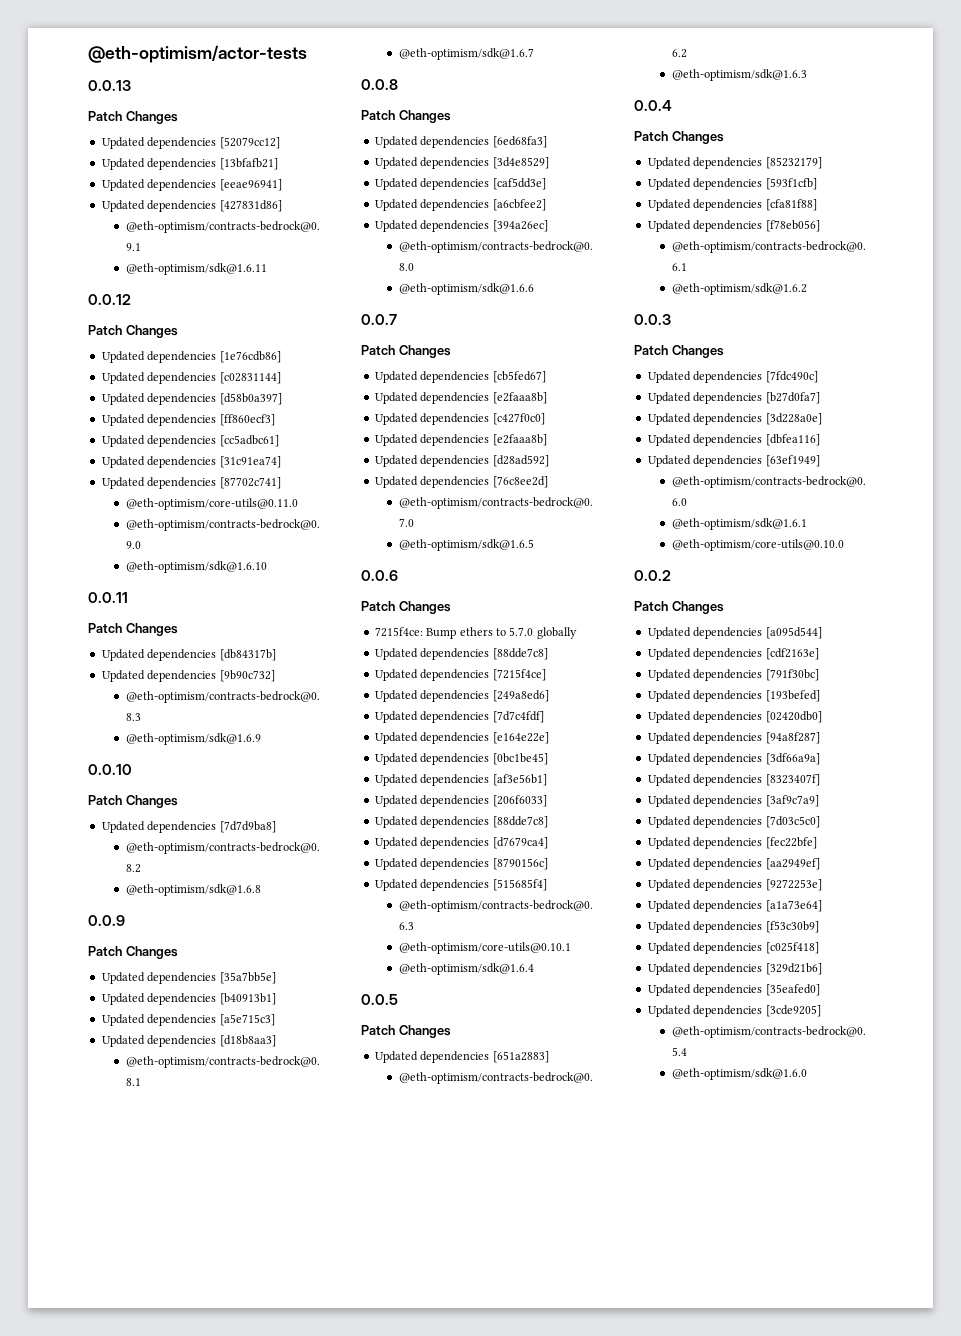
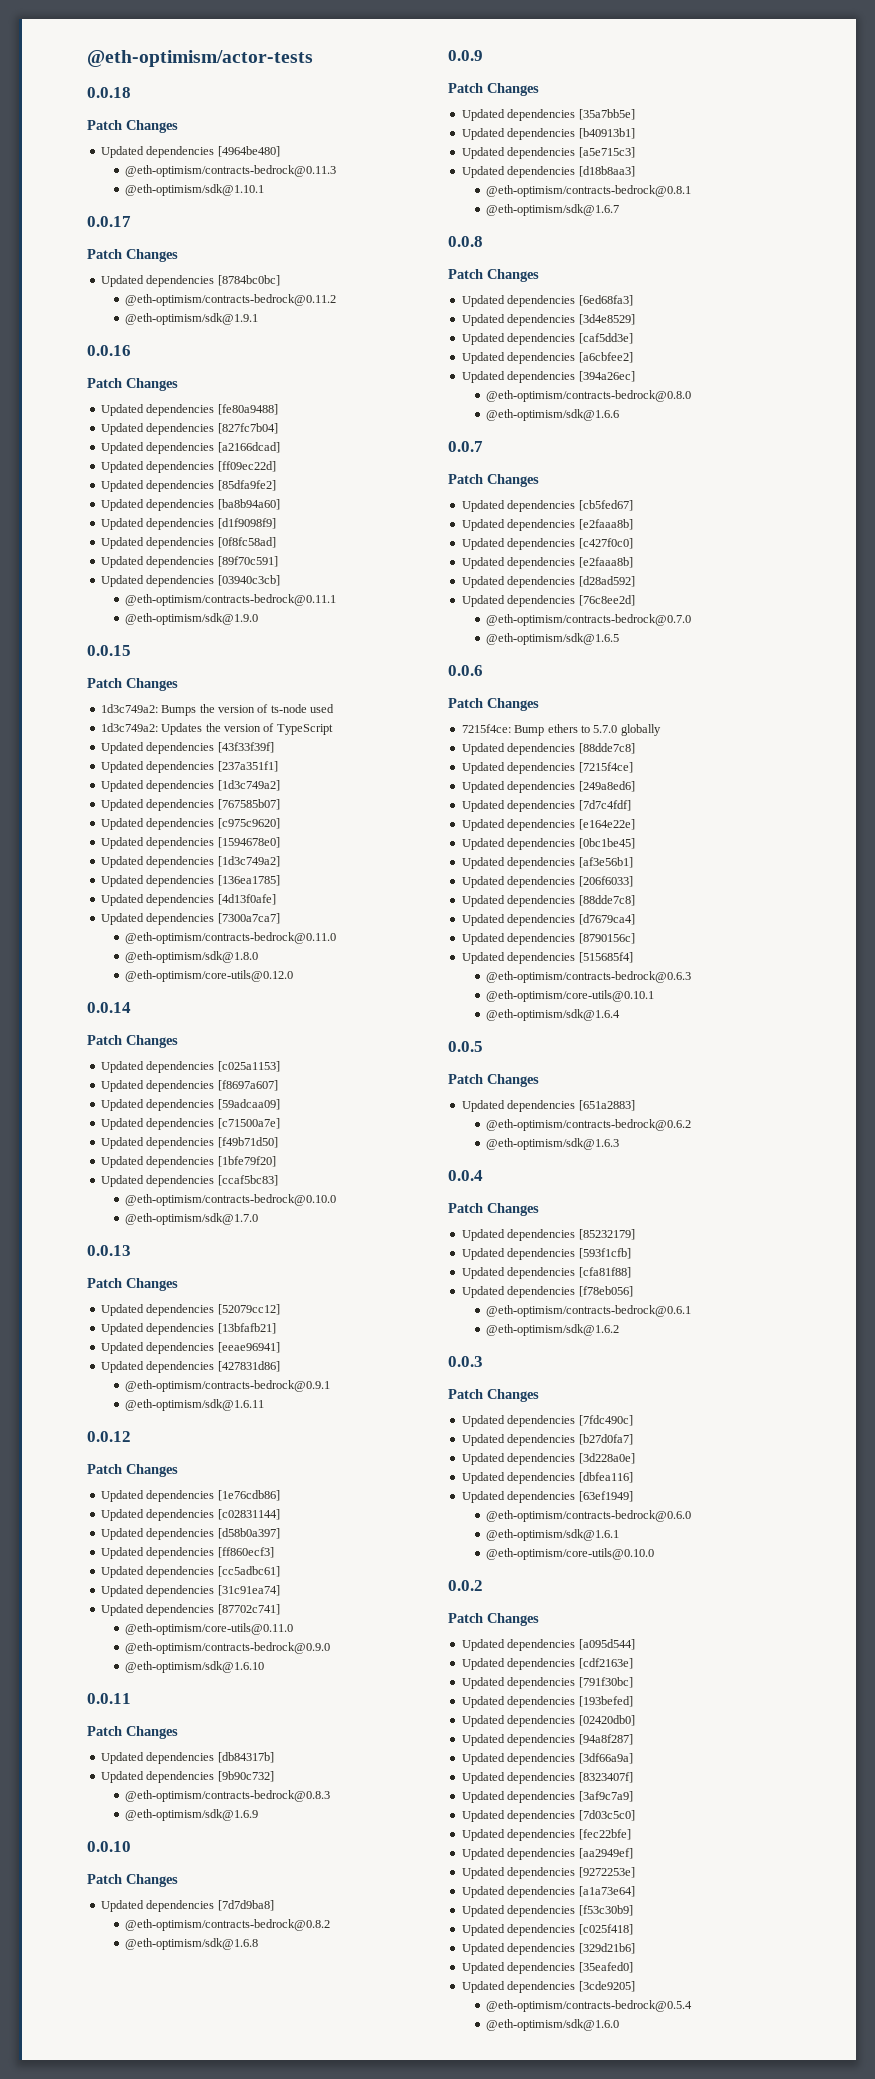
+ 0.0.18
+ Patch Changes
+ Updated dependencies [4964be480]
+ @eth-optimism/contracts-bedrock@0.11.3
+ @eth-optimism/sdk@1.10.1
+ 0.0.17
+ Patch Changes
+ Updated dependencies [8784bc0bc]
+ @eth-optimism/contracts-bedrock@0.11.2
+ @eth-optimism/sdk@1.9.1
+ 0.0.16
+ Patch Changes
+ Updated dependencies [fe80a9488]
+ Updated dependencies [827fc7b04]
+ Updated dependencies [a2166dcad]
+ Updated dependencies [ff09ec22d]
+ Updated dependencies [85dfa9fe2]
+ Updated dependencies [ba8b94a60]
+ Updated dependencies [d1f9098f9]
+ Updated dependencies [0f8fc58ad]
+ Updated dependencies [89f70c591]
+ Updated dependencies [03940c3cb]
+ @eth-optimism/contracts-bedrock@0.11.1
+ @eth-optimism/sdk@1.9.0
+ 0.0.15
+ Patch Changes
+ 1d3c749a2: Bumps the version of ts-node used
+ 1d3c749a2: Updates the version of TypeScript
+ Updated dependencies [43f33f39f]
+ Updated dependencies [237a351f1]
+ Updated dependencies [1d3c749a2]
+ Updated dependencies [767585b07]
+ Updated dependencies [c975c9620]
+ Updated dependencies [1594678e0]
+ Updated dependencies [1d3c749a2]
+ Updated dependencies [136ea1785]
+ Updated dependencies [4d13f0afe]
+ Updated dependencies [7300a7ca7]
+ @eth-optimism/contracts-bedrock@0.11.0
+ @eth-optimism/sdk@1.8.0
+ @eth-optimism/core-utils@0.12.0
+ 0.0.14
+ Patch Changes
+ Updated dependencies [c025a1153]
+ Updated dependencies [f8697a607]
+ Updated dependencies [59adcaa09]
+ Updated dependencies [c71500a7e]
+ Updated dependencies [f49b71d50]
+ Updated dependencies [1bfe79f20]
+ Updated dependencies [ccaf5bc83]
+ @eth-optimism/contracts-bedrock@0.10.0
+ @eth-optimism/sdk@1.7.0

